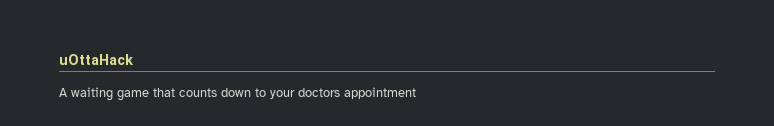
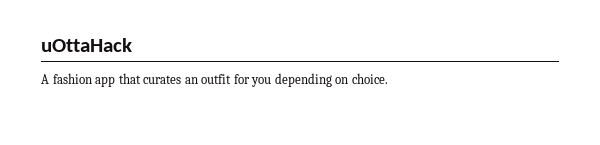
- A waiting game that counts down to your doctors appointment
+ A fashion app that curates an outfit for you depending on choice.

